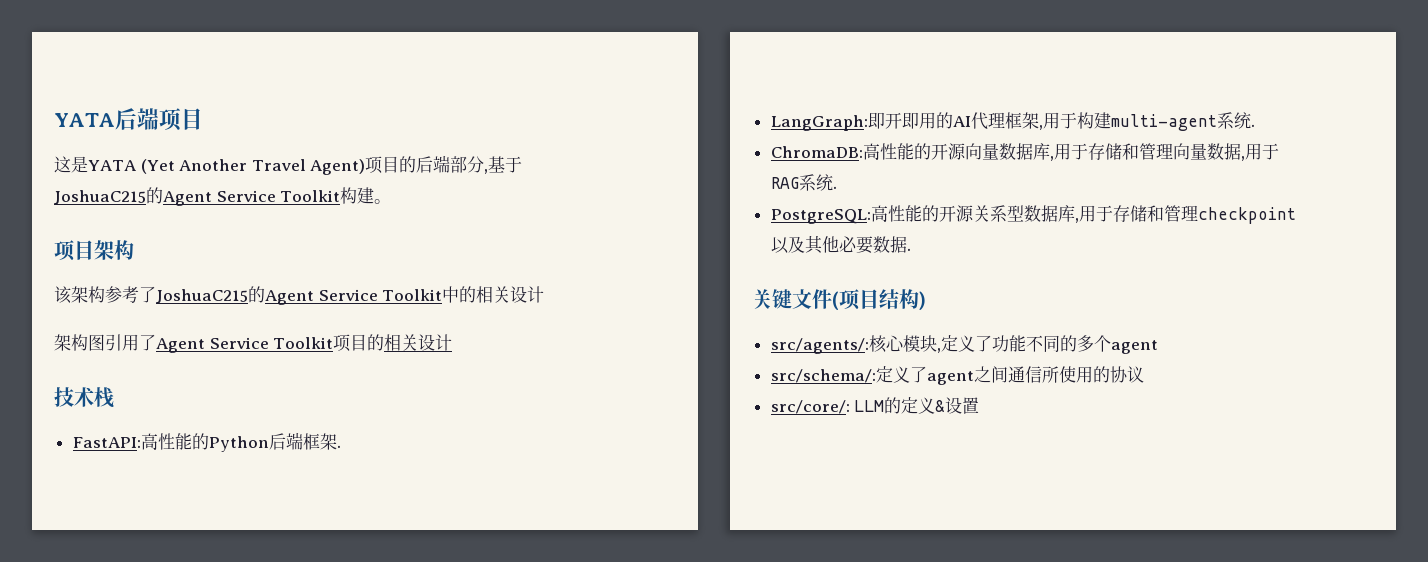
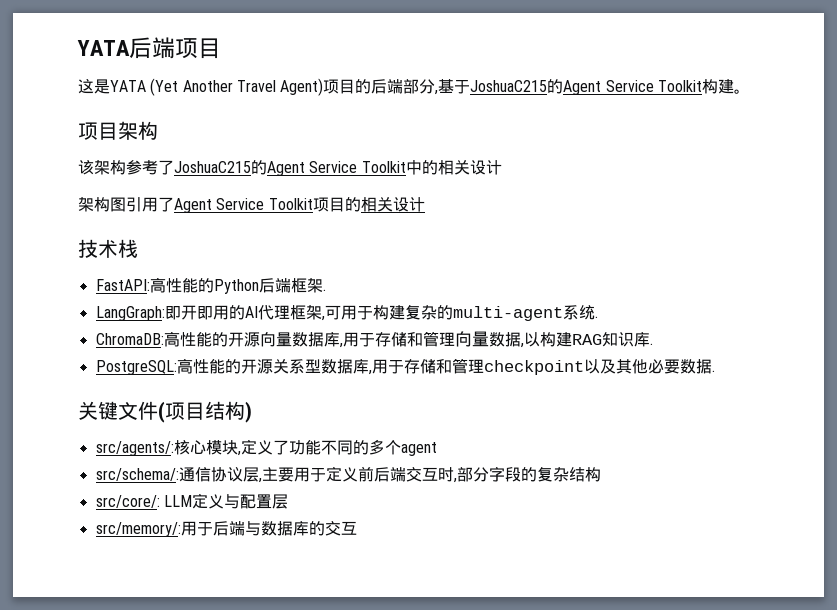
- LangGraph:即开即用的AI代理框架,用于构建multi-agent系统.
+ LangGraph:即开即用的AI代理框架,可用于构建复杂的multi-agent系统.
- ChromaDB:高性能的开源向量数据库,用于存储和管理向量数据,用于RAG系统.
+ ChromaDB:高性能的开源向量数据库,用于存储和管理向量数据,以构建RAG知识库.
- src/schema/:定义了agent之间通信所使用的协议
- src/core/: LLM的定义&设置
+ src/schema/:通信协议层,主要用于定义前后端交互时,部分字段的复杂结构
+ src/core/: LLM定义与配置层
+ src/memory/:用于后端与数据库的交互

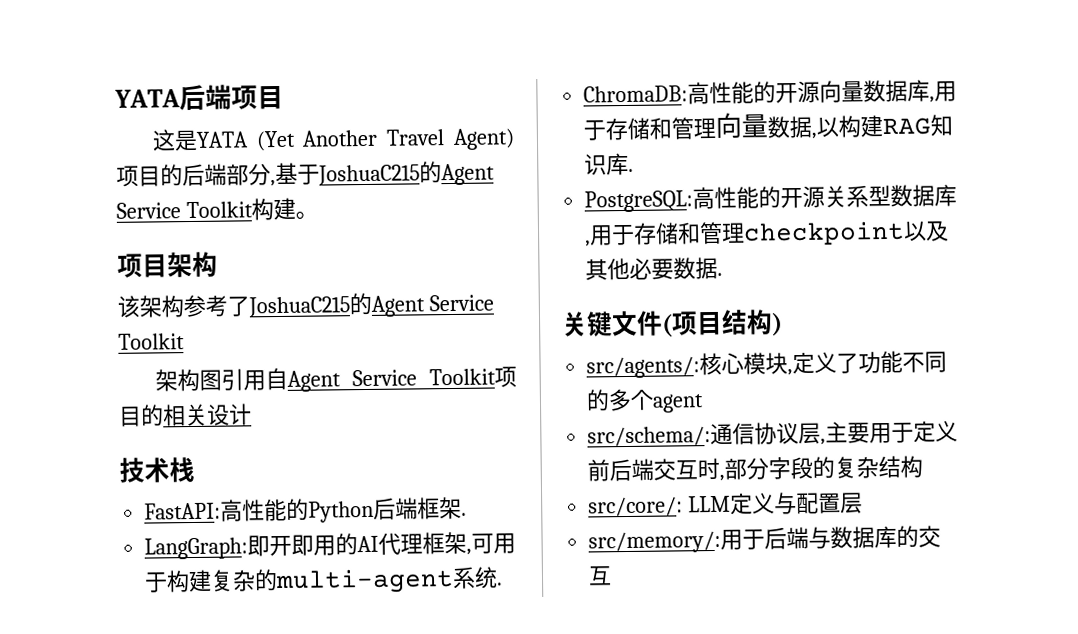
- 该架构参考了JoshuaC215的Agent Service Toolkit中的相关设计
+ 该架构参考了JoshuaC215的Agent Service Toolkit
- 架构图引用了Agent Service Toolkit项目的相关设计
+ 架构图引用自Agent Service Toolkit项目的相关设计

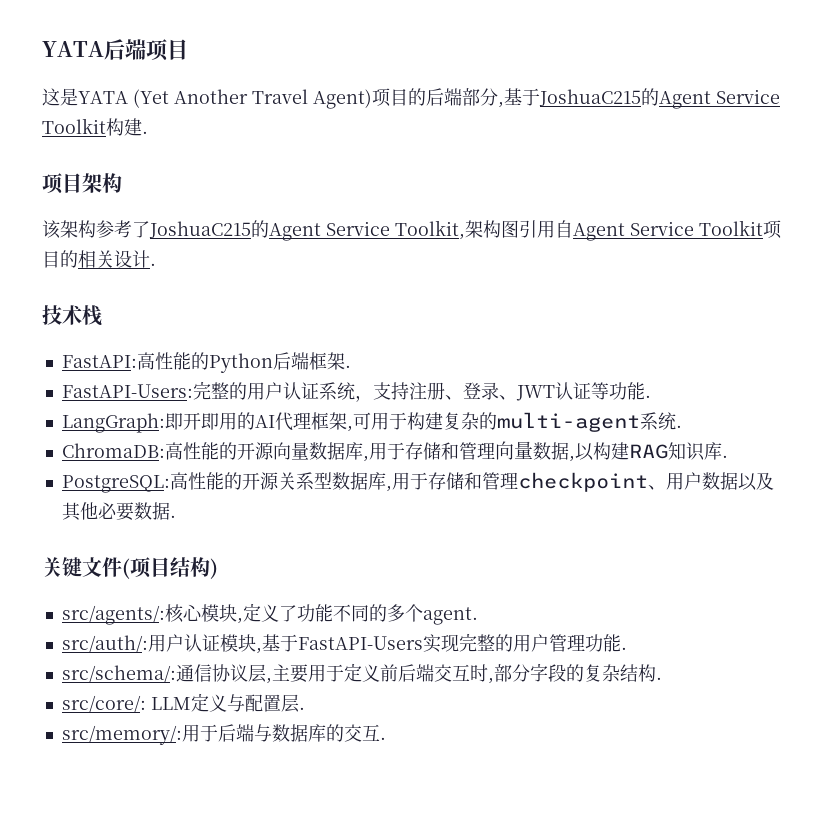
- 这是YATA (Yet Another Travel Agent)项目的后端部分,基于JoshuaC215的Agent Service Toolkit构建。
+ 这是YATA (Yet Another Travel Agent)项目的后端部分,基于JoshuaC215的Agent Service Toolkit构建.
- 该架构参考了JoshuaC215的Agent Service Toolkit
- 架构图引用自Agent Service Toolkit项目的相关设计
+ 该架构参考了JoshuaC215的Agent Service Toolkit,架构图引用自Agent Service Toolkit项目的相关设计.
+ FastAPI-Users:完整的用户认证系统，支持注册、登录、JWT认证等功能.
- PostgreSQL:高性能的开源关系型数据库,用于存储和管理checkpoint以及其他必要数据.
+ PostgreSQL:高性能的开源关系型数据库,用于存储和管理checkpoint、用户数据以及其他必要数据.
- src/agents/:核心模块,定义了功能不同的多个agent
+ src/agents/:核心模块,定义了功能不同的多个agent.
+ src/auth/:用户认证模块,基于FastAPI-Users实现完整的用户管理功能.
- src/schema/:通信协议层,主要用于定义前后端交互时,部分字段的复杂结构
+ src/schema/:通信协议层,主要用于定义前后端交互时,部分字段的复杂结构.
- src/core/: LLM定义与配置层
+ src/core/: LLM定义与配置层.
- src/memory/:用于后端与数据库的交互
+ src/memory/:用于后端与数据库的交互.

